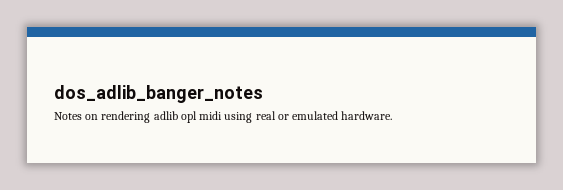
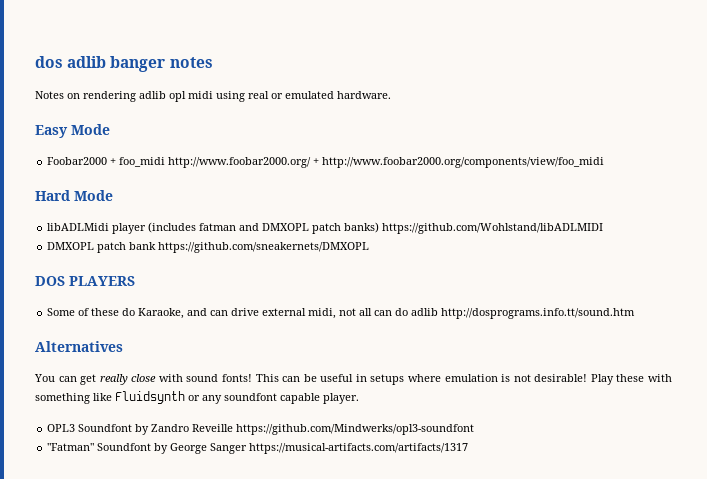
- dos_adlib_banger_notes
+ dos adlib banger notes
+ Easy Mode
+ Foobar2000 + foo_midi http://www.foobar2000.org/ + http://www.foobar2000.org/components/view/foo_midi
+ Hard Mode
+ libADLMidi player (includes fatman and DMXOPL patch banks) https://github.com/Wohlstand/libADLMIDI
+ DMXOPL patch bank https://github.com/sneakernets/DMXOPL
+ DOS PLAYERS
+ Some of these do Karaoke, and can drive external midi, not all can do adlib http://dosprograms.info.tt/sound.htm
+ Alternatives
+ You can get really close with sound fonts! This can be useful in setups where emulation is not desirable! Play these with something like Fluidsynth or any soundfont capable player.
+ OPL3 Soundfont by Zandro Reveille https://github.com/Mindwerks/opl3-soundfont
+ "Fatman" Soundfont by George Sanger https://musical-artifacts.com/artifacts/1317

